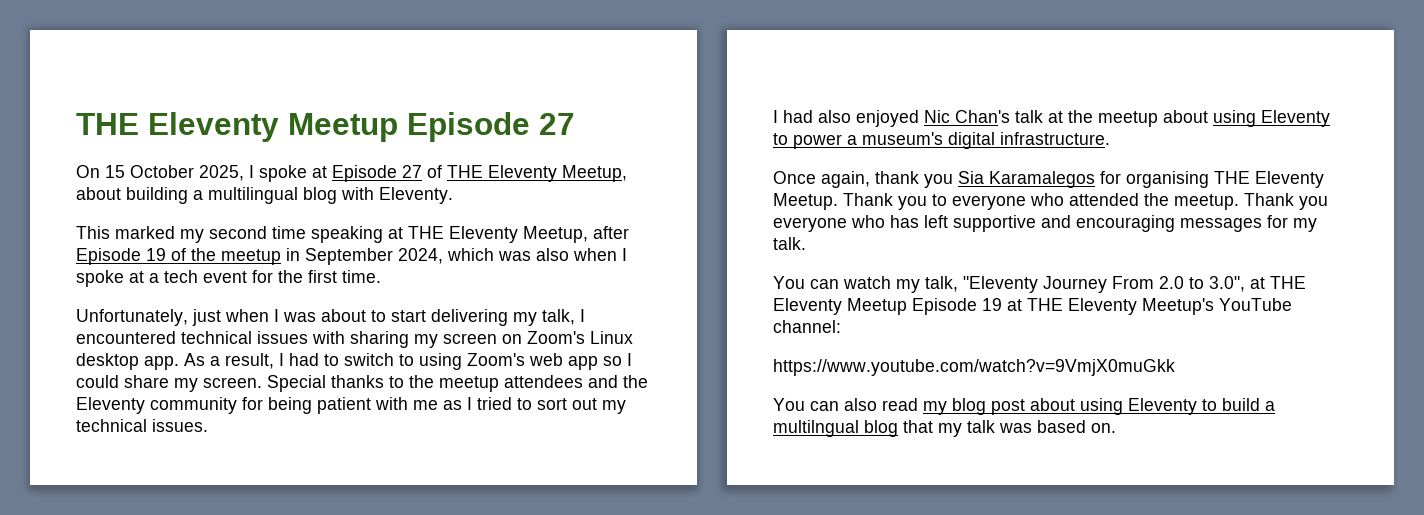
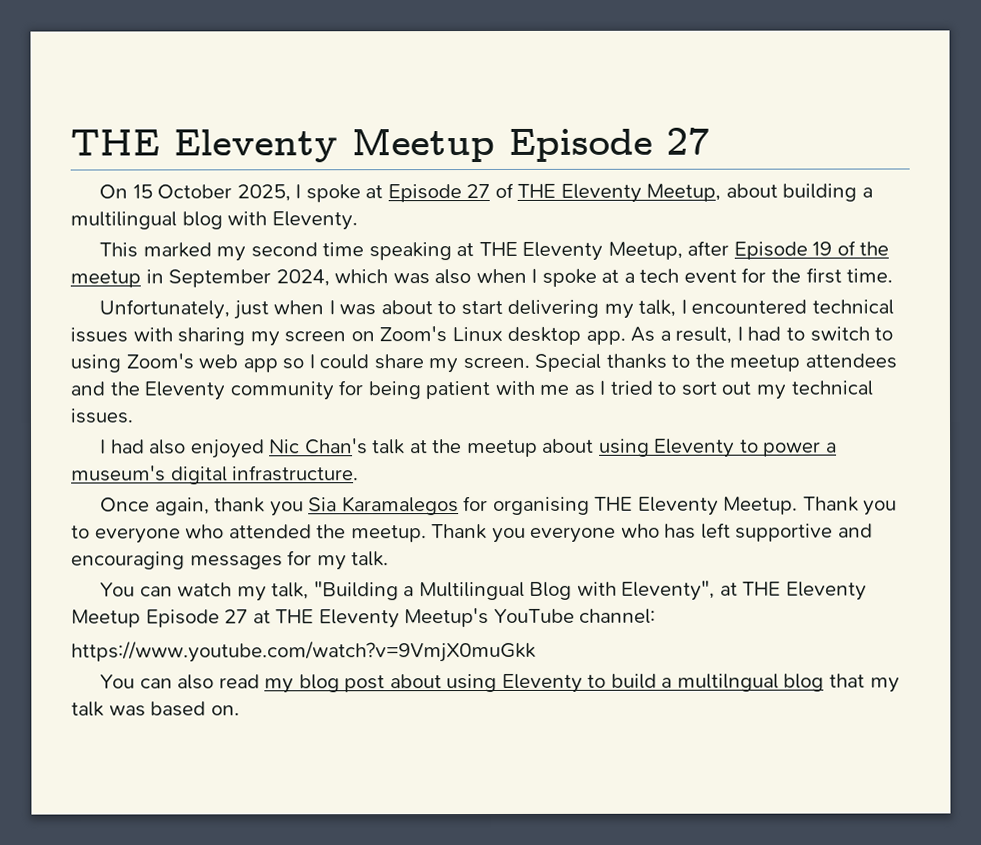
- You can watch my talk, "Eleventy Journey From 2.0 to 3.0", at THE Eleventy Meetup Episode 19 at THE Eleventy Meetup's YouTube channel:
+ You can watch my talk, "Building a Multilingual Blog with Eleventy", at THE Eleventy Meetup Episode 27 at THE Eleventy Meetup's YouTube channel:

